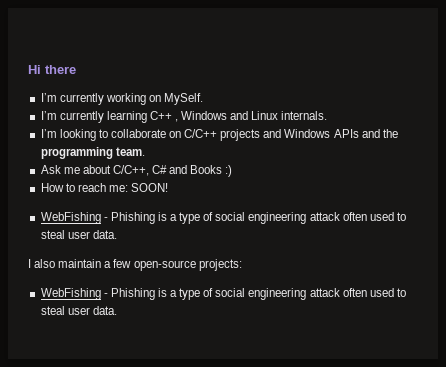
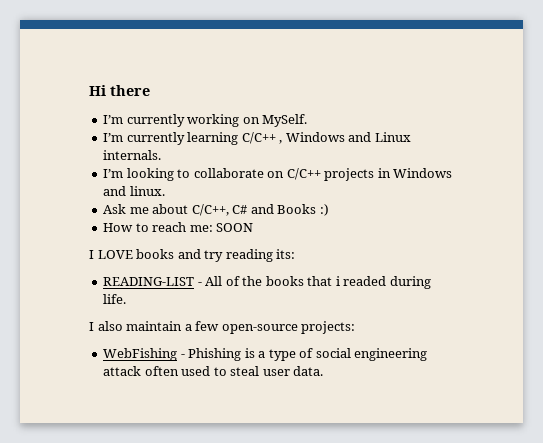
- I’m currently learning C++ , Windows and Linux internals.
+ I’m currently learning C/C++ , Windows and Linux internals.
- I’m looking to collaborate on C/C++ projects and Windows APIs and the programming team.
+ I’m looking to collaborate on C/C++ projects in Windows and linux.
- How to reach me: SOON!
- WebFishing - Phishing is a type of social engineering attack often used to steal user data.
+ How to reach me: SOON
+ I LOVE books and try reading its:
+ READING-LIST - All of the books that i readed during life.

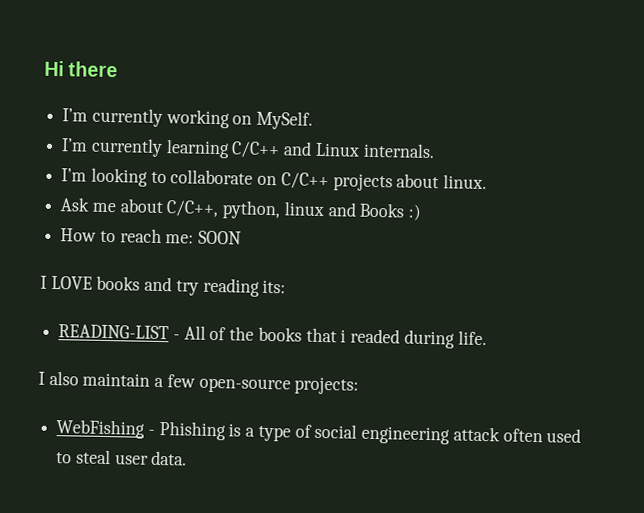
- I’m currently learning C/C++ , Windows and Linux internals.
+ I’m currently learning C/C++ and Linux internals.
- I’m looking to collaborate on C/C++ projects in Windows and linux.
+ I’m looking to collaborate on C/C++ projects about linux.
- Ask me about C/C++, C# and Books :)
+ Ask me about C/C++, python, linux and Books :)

